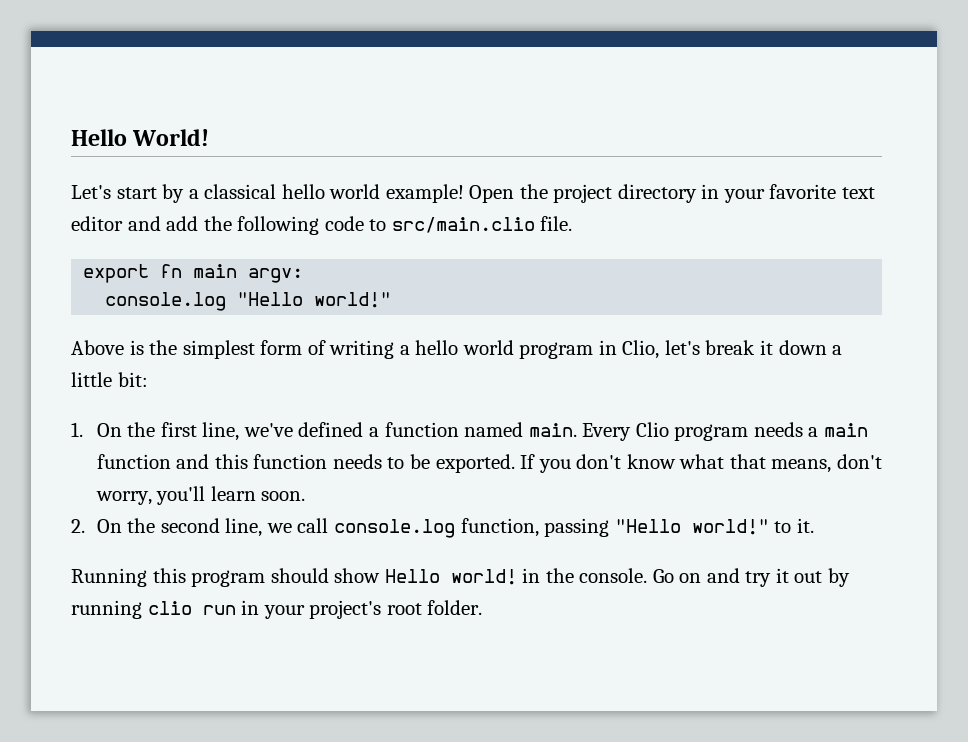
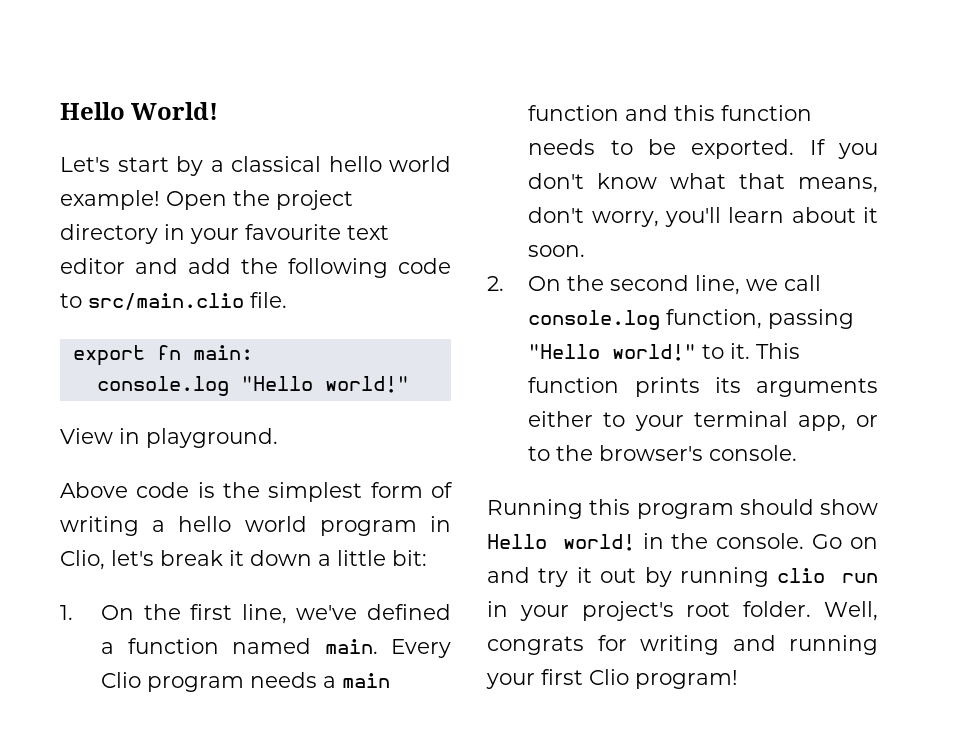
- Open the project directory in your favorite text editor and add the following code to src/main.clio file.
+ Open the project directory in your favourite text editor and add the following code to src/main.clio file.
- export fn main argv:
+ export fn main:
+ View in playground.
- Above is the simplest form of writing a hello world program in Clio, let's break it down a little bit:
+ Above code is the simplest form of writing a hello world program in Clio, let's break it down a little bit:
- If you don't know what that means, don't worry, you'll learn soon.
+ If you don't know what that means, don't worry, you'll learn about it soon.
+ This function prints its arguments either to your terminal app, or to the browser's console.
+ Well, congrats for writing and running your first Clio program!

